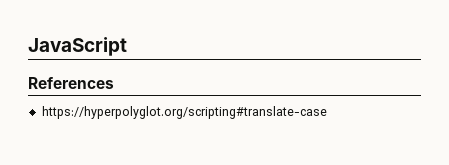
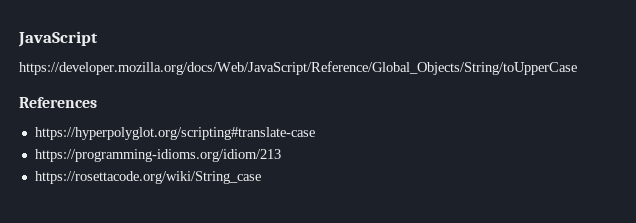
+ https://developer.mozilla.org/docs/Web/JavaScript/Reference/Global_Objects/String/toUpperCase
+ https://programming-idioms.org/idiom/213
+ https://rosettacode.org/wiki/String_case

